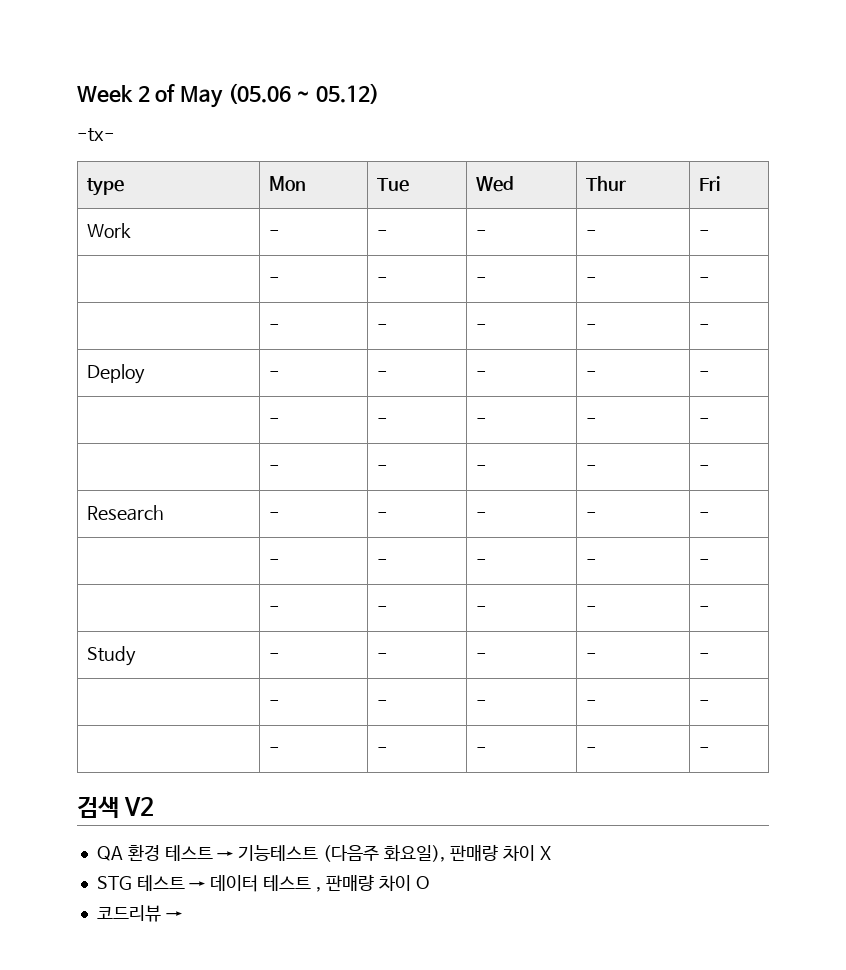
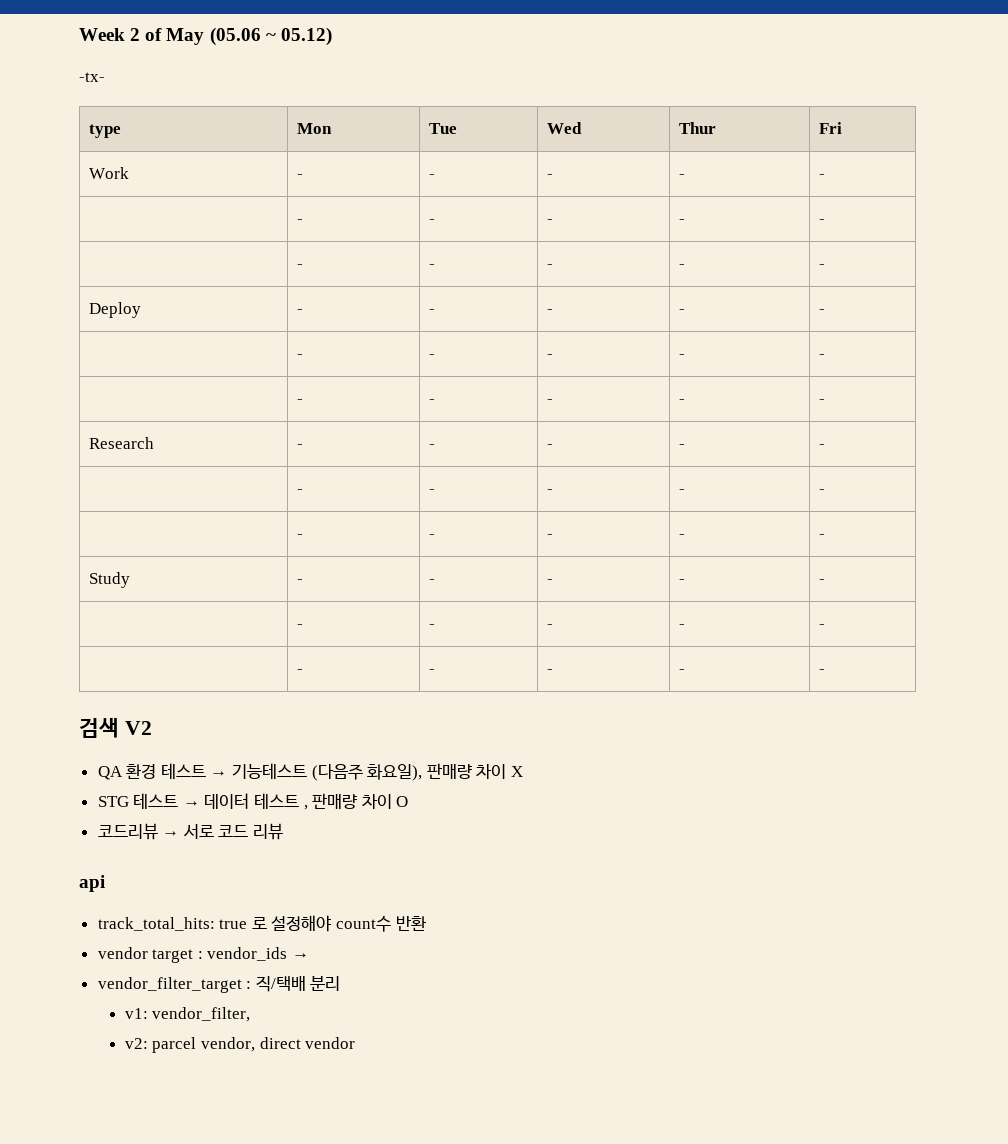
- 코드리뷰 →
+ 코드리뷰 → 서로 코드 리뷰
+ api
+ track_total_hits: true 로 설정해야 count수 반환
+ vendor target : vendor_ids →
+ vendor_filter_target : 직/택배 분리
+ v1: vendor_filter,
+ v2: parcel vendor, direct vendor

